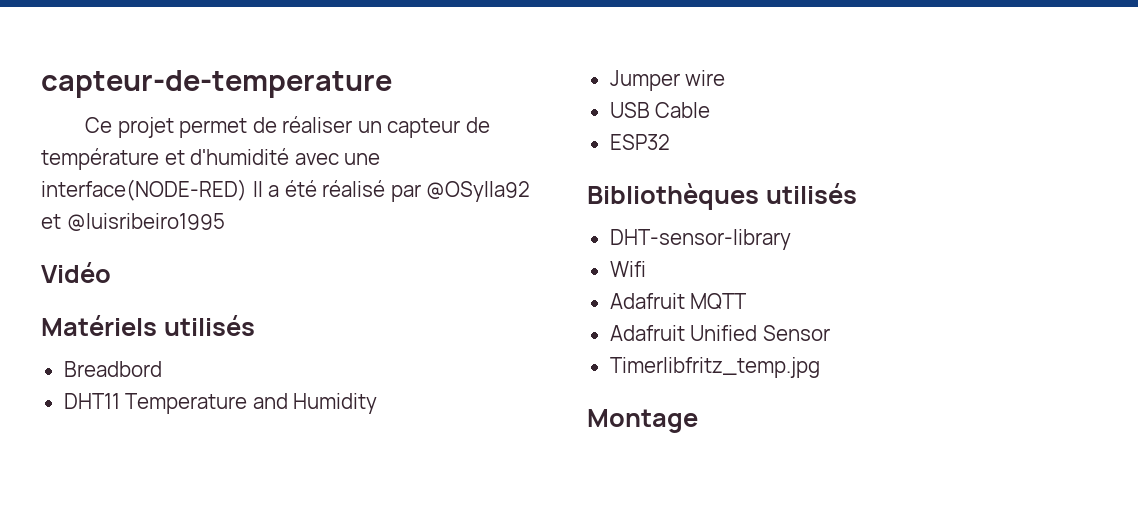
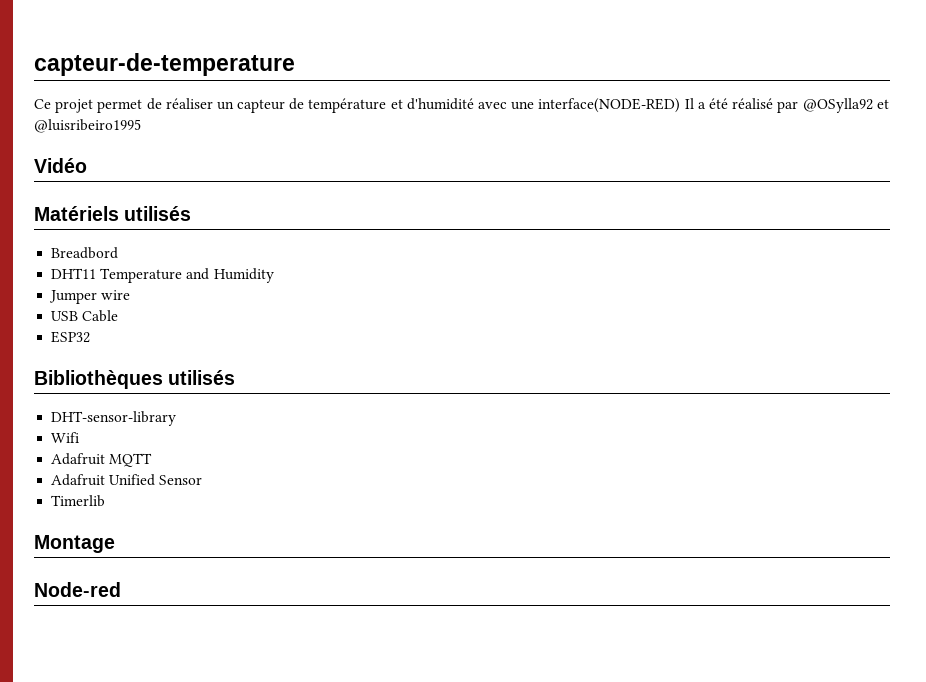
- Timerlibfritz_temp.jpg
+ Timerlib
+ Node-red

